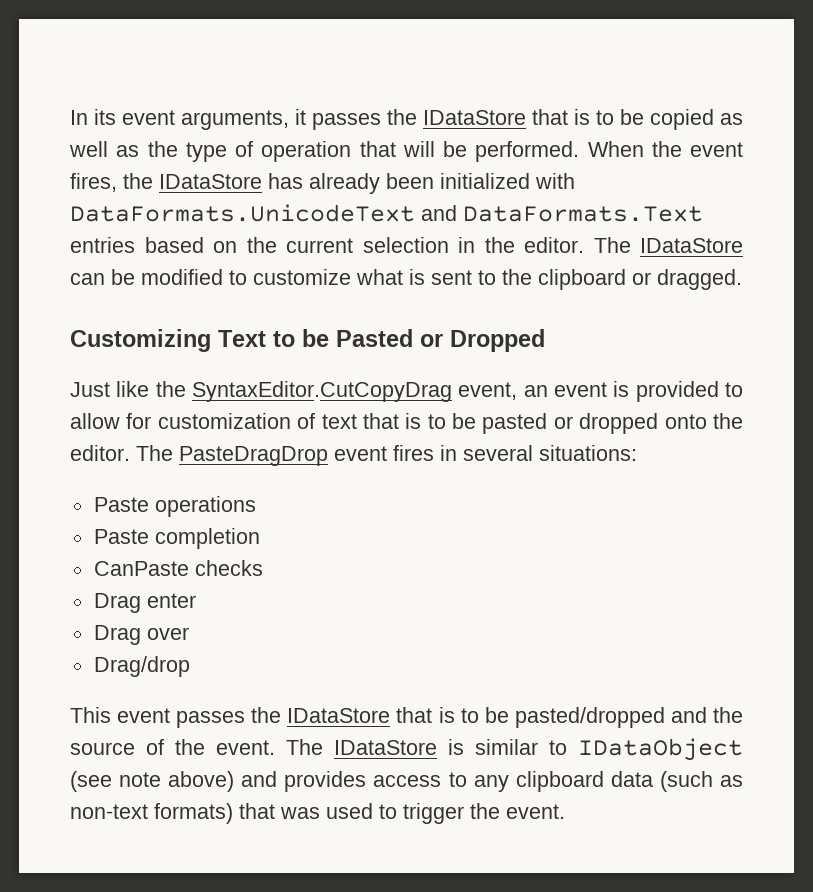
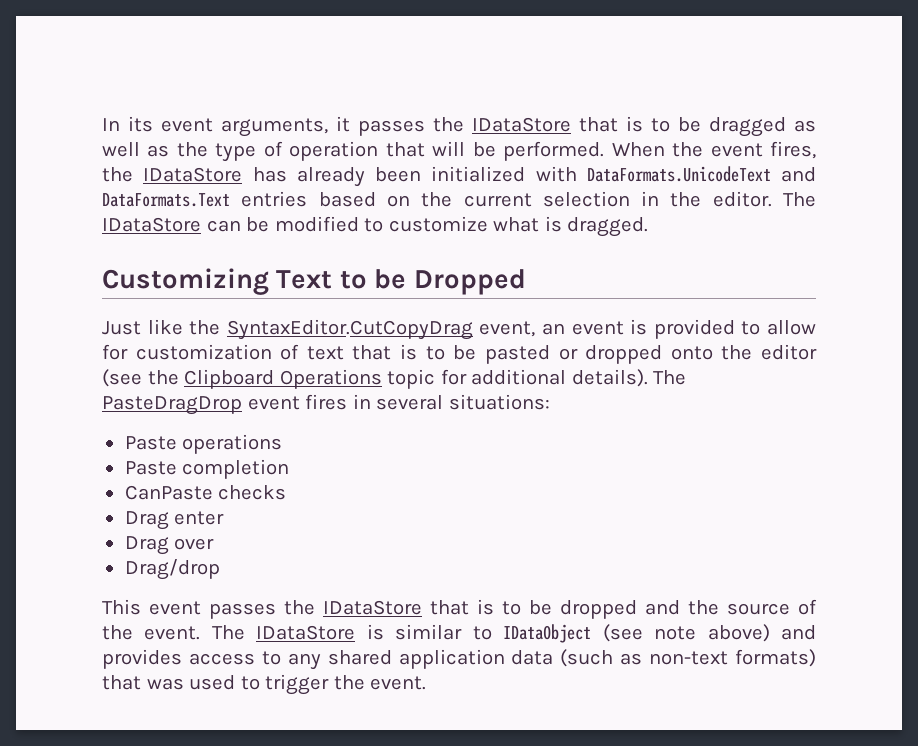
- In its event arguments, it passes the IDataStore that is to be copied as well as the type of operation that will be performed.
+ In its event arguments, it passes the IDataStore that is to be dragged as well as the type of operation that will be performed.
- The IDataStore can be modified to customize what is sent to the clipboard or dragged.
+ The IDataStore can be modified to customize what is dragged.
- Customizing Text to be Pasted or Dropped
+ Customizing Text to be Dropped
- Just like the SyntaxEditor.CutCopyDrag event, an event is provided to allow for customization of text that is to be pasted or dropped onto the editor.
+ Just like the SyntaxEditor.CutCopyDrag event, an event is provided to allow for customization of text that is to be pasted or dropped onto the editor (see the Clipboard Operations topic for additional details).
- This event passes the IDataStore that is to be pasted/dropped and the source of the event.
+ This event passes the IDataStore that is to be dropped and the source of the event.
- The IDataStore is similar to IDataObject (see note above) and provides access to any clipboard data (such as non-text formats) that was used to trigger the event.
+ The IDataStore is similar to IDataObject (see note above) and provides access to any shared application data (such as non-text formats) that was used to trigger the event.

